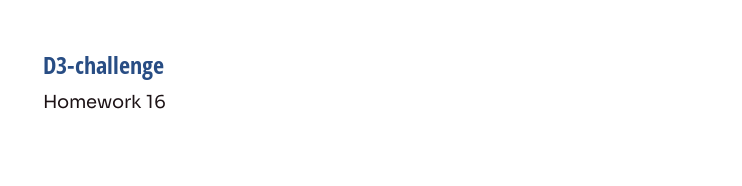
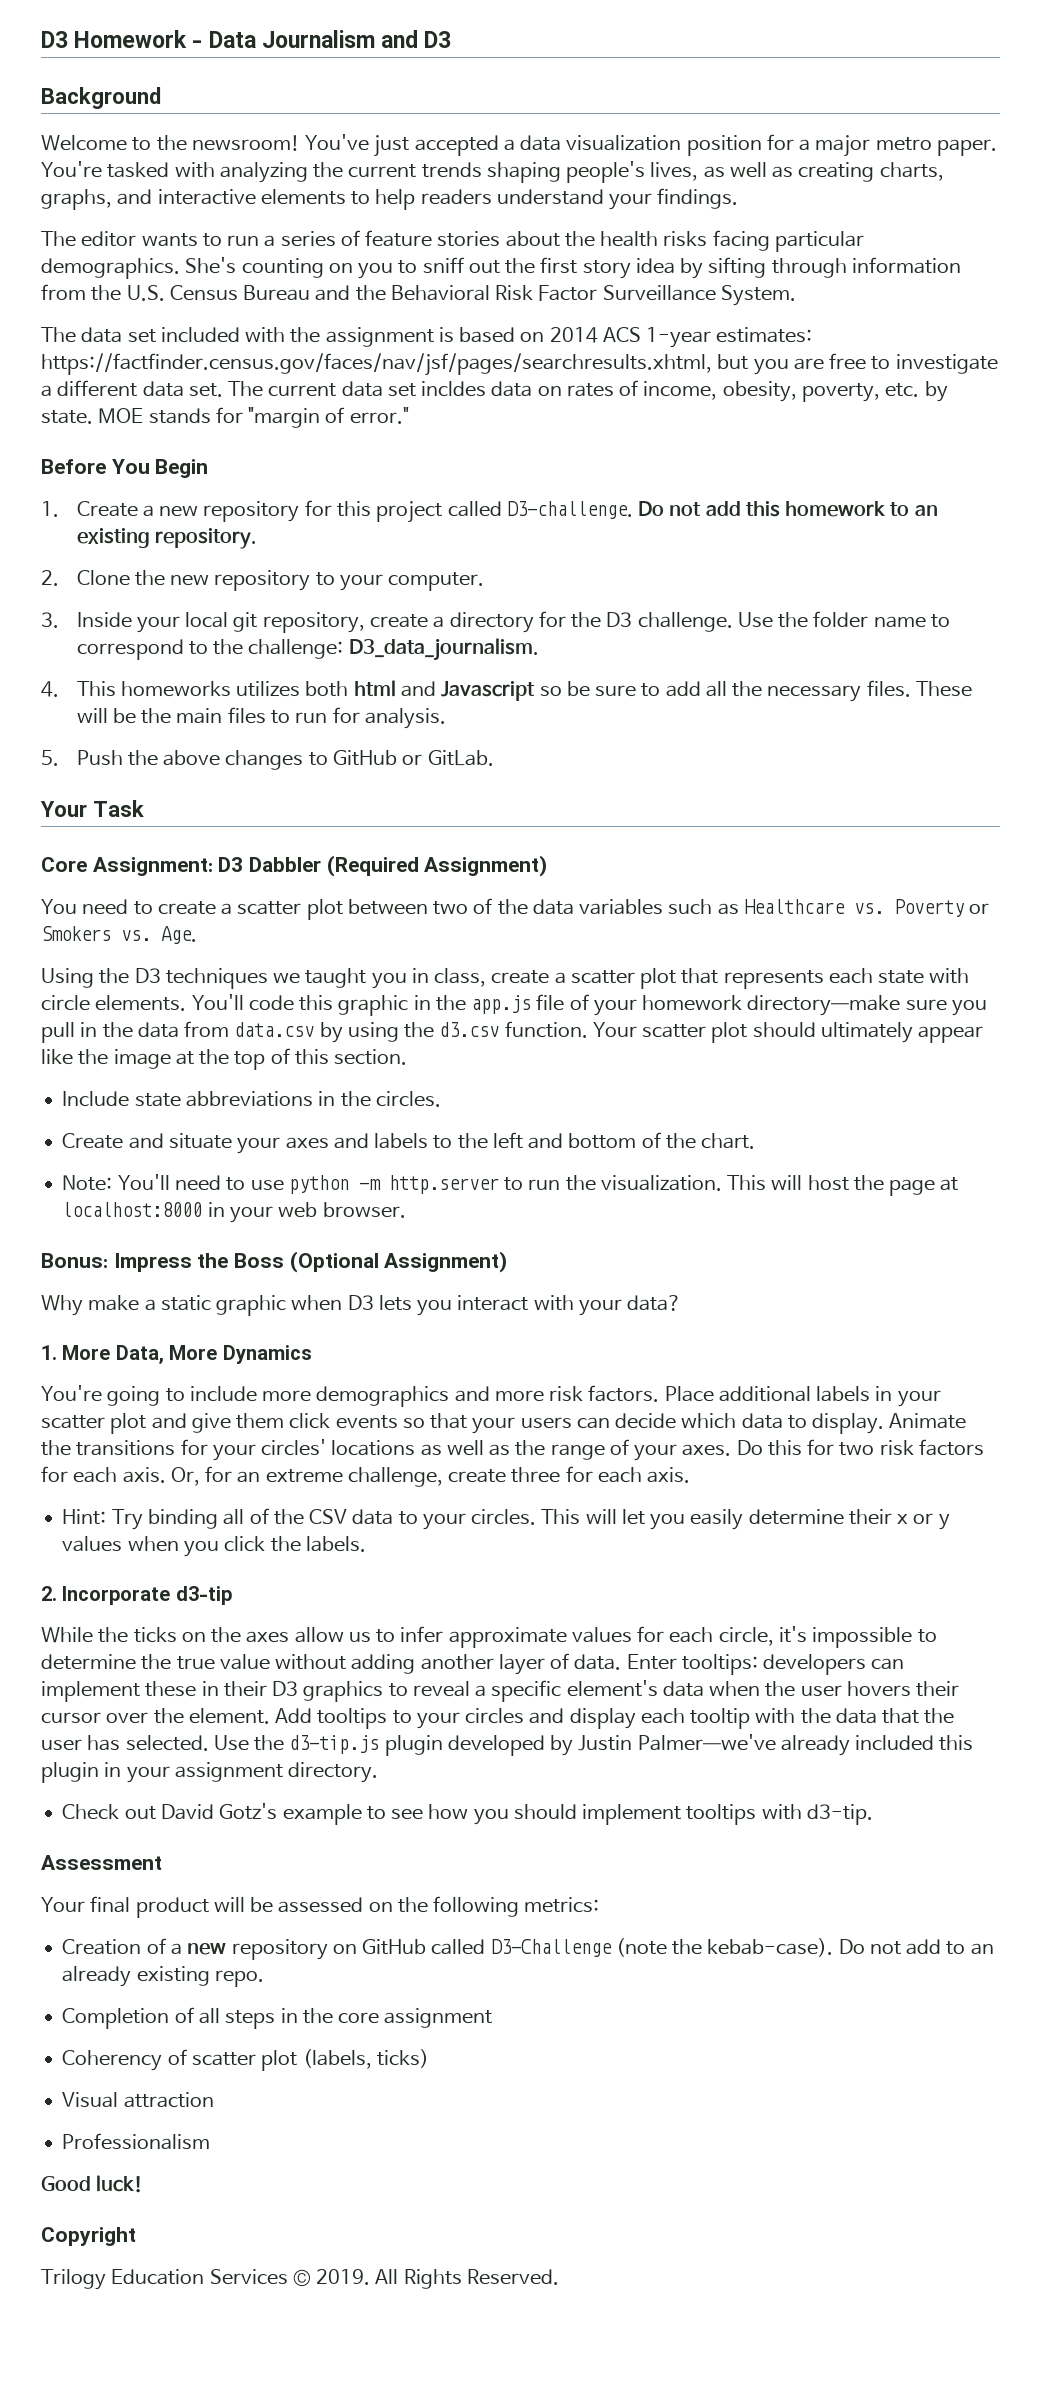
- D3-challenge
- Homework 16
+ D3 Homework - Data Journalism and D3
+ Background
+ Welcome to the newsroom! You've just accepted a data visualization position for a major metro paper. You're tasked with analyzing the current trends shaping people's lives, as well as creating charts, graphs, and interactive elements to help readers understand your findings.
+ The editor wants to run a series of feature stories about the health risks facing particular demographics. She's counting on you to sniff out the first story idea by sifting through information from the U.S. Census Bureau and the Behavioral Risk Factor Surveillance System.
+ The data set included with the assignment is based on 2014 ACS 1-year estimates: https://factfinder.census.gov/faces/nav/jsf/pages/searchresults.xhtml, but you are free to investigate a different data set. The current data set incldes data on rates of income, obesity, poverty, etc. by state. MOE stands for "margin of error."
+ Before You Begin
+ 1. Create a new repository for this project called D3-challenge. Do not add this homework to an existing repository.
+ 2. Clone the new repository to your computer.
+ 3. Inside your local git repository, create a directory for the D3 challenge. Use the folder name to correspond to the challenge: D3_data_journalism.
+ 4. This homeworks utilizes both html and Javascript so be sure to add all the necessary files. These will be the main files to run for analysis.
+ 5. Push the above changes to GitHub or GitLab.
+ Your Task
+ Core Assignment: D3 Dabbler (Required Assignment)
+ You need to create a scatter plot between two of the data variables such as Healthcare vs. Poverty or Smokers vs. Age.
+ Using the D3 techniques we taught you in class, create a scatter plot that represents each state with circle elements. You'll code this graphic in the app.js file of your homework directory—make sure you pull in the data from data.csv by using the d3.csv function. Your scatter plot should ultimately appear like the image at the top of this section.
+ Include state abbreviations in the circles.
+ Create and situate your axes and labels to the left and bottom of the chart.
+ Note: You'll need to use python -m http.server to run the visualization. This will host the page at localhost:8000 in your web browser.
+ Bonus: Impress the Boss (Optional Assignment)
+ Why make a static graphic when D3 lets you interact with your data?
+ 1. More Data, More Dynamics
+ You're going to include more demographics and more risk factors. Place additional labels in your scatter plot and give them click events so that your users can decide which data to display. Animate the transitions for your circles' locations as well as the range of your axes. Do this for two risk factors for each axis. Or, for an extreme challenge, create three for each axis.
+ Hint: Try binding all of the CSV data to your circles. This will let you easily determine their x or y values when you click the labels.
+ 2. Incorporate d3-tip
+ While the ticks on the axes allow us to infer approximate values for each circle, it's impossible to determine the true value without adding another layer of data. Enter tooltips: developers can implement these in their D3 graphics to reveal a specific element's data when the user hovers their cursor over the element. Add tooltips to your circles and display each tooltip with the data that the user has selected. Use the d3-tip.js plugin developed by Justin Palmer—we've already included this plugin in your assignment directory.
+ Check out David Gotz's example to see how you should implement tooltips with d3-tip.
+ Assessment
+ Your final product will be assessed on the following metrics:
+ Creation of a new repository on GitHub called D3-Challenge (note the kebab-case). Do not add to an already existing repo.
+ Completion of all steps in the core assignment
+ Coherency of scatter plot (labels, ticks)
+ Visual attraction
+ Professionalism
+ Good luck!
+ Copyright
+ Trilogy Education Services © 2019. All Rights Reserved.

